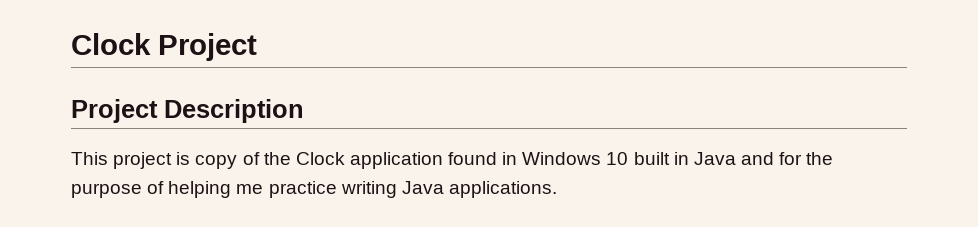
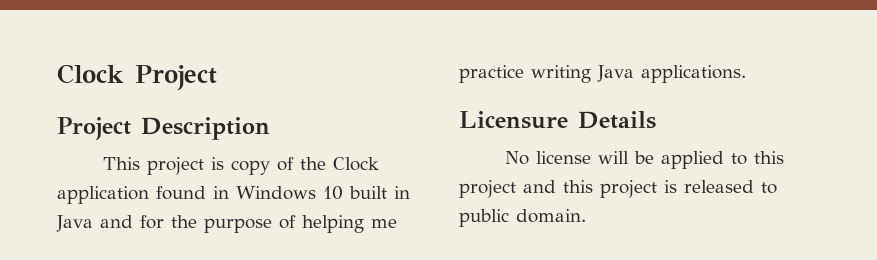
+ Licensure Details
+ No license will be applied to this project and this project is released to public domain.

